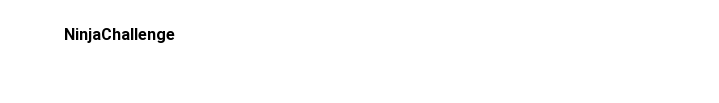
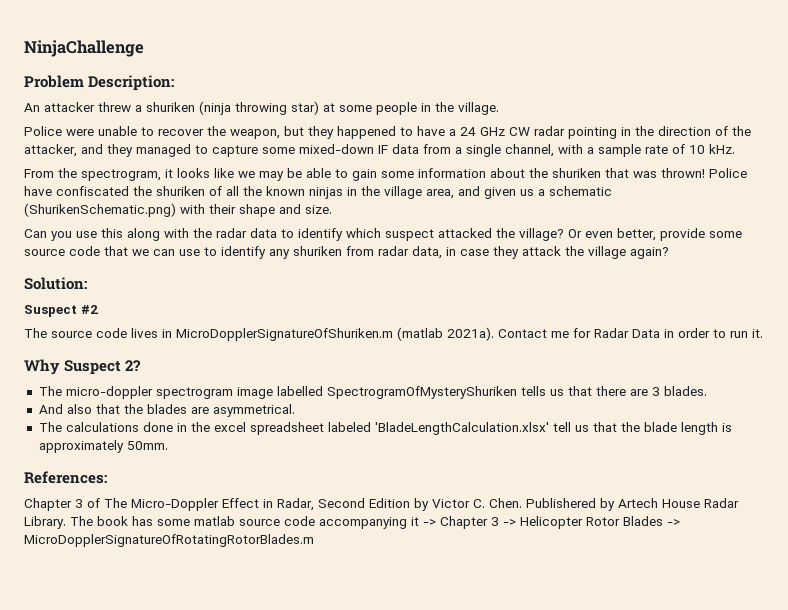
+ Problem Description:
+ An attacker threw a shuriken (ninja throwing star) at some people in the village.
+ Police were unable to recover the weapon, but they happened to have a 24 GHz CW radar pointing in the direction of the attacker, and they managed to capture some mixed-down IF data from a single channel, with a sample rate of 10 kHz.
+ From the spectrogram, it looks like we may be able to gain some information about the shuriken that was thrown! Police have confiscated the shuriken of all the known ninjas in the village area, and given us a schematic (ShurikenSchematic.png) with their shape and size.
+ Can you use this along with the radar data to identify which suspect attacked the village? Or even better, provide some source code that we can use to identify any shuriken from radar data, in case they attack the village again?
+ Solution:
+ Suspect #2
+ The source code lives in MicroDopplerSignatureOfShuriken.m (matlab 2021a). Contact me for Radar Data in order to run it.
+ Why Suspect 2?
+ The micro-doppler spectrogram image labelled SpectrogramOfMysteryShuriken tells us that there are 3 blades.
+ And also that the blades are asymmetrical.
+ The calculations done in the excel spreadsheet labeled 'BladeLengthCalculation.xlsx' tell us that the blade length is approximately 50mm.
+ References:
+ Chapter 3 of The Micro-Doppler Effect in Radar, Second Edition by Victor C. Chen. Publishered by Artech House Radar Library. The book has some matlab source code accompanying it -> Chapter 3 -> Helicopter Rotor Blades -> MicroDopplerSignatureOfRotatingRotorBlades.m

